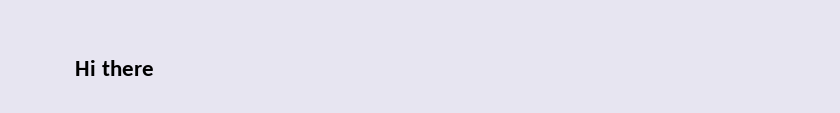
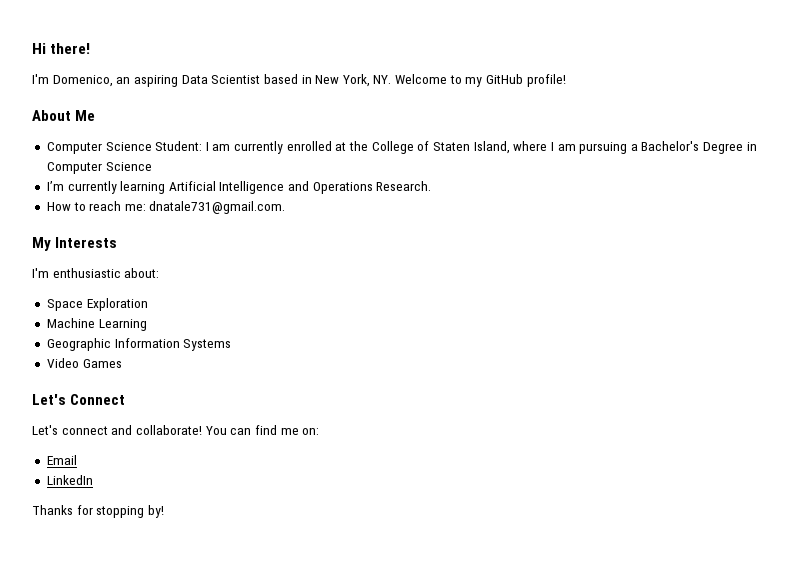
- Hi there
+ Hi there!
+ I'm Domenico, an aspiring Data Scientist based in New York, NY. Welcome to my GitHub profile!
+ About Me
+ Computer Science Student: I am currently enrolled at the College of Staten Island, where I am pursuing a Bachelor's Degree in Computer Science
+ I’m currently learning Artificial Intelligence and Operations Research.
+ How to reach me: dnatale731@gmail.com.
+ My Interests
+ I'm enthusiastic about:
+ Space Exploration
+ Machine Learning
+ Geographic Information Systems
+ Video Games
+ Let's Connect
+ Let's connect and collaborate! You can find me on:
+ Email
+ LinkedIn
+ Thanks for stopping by!

